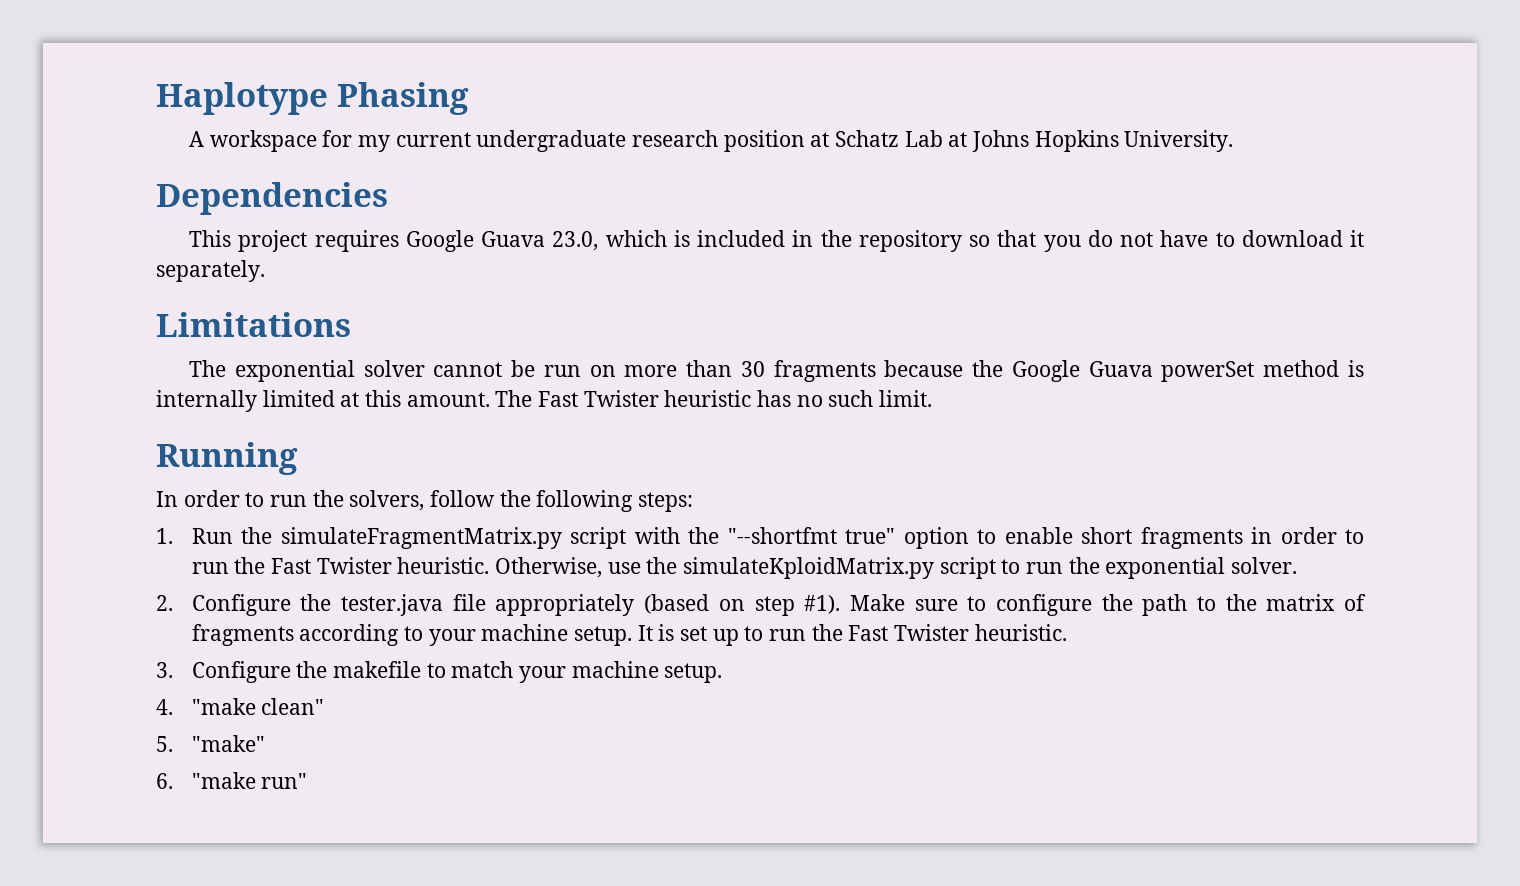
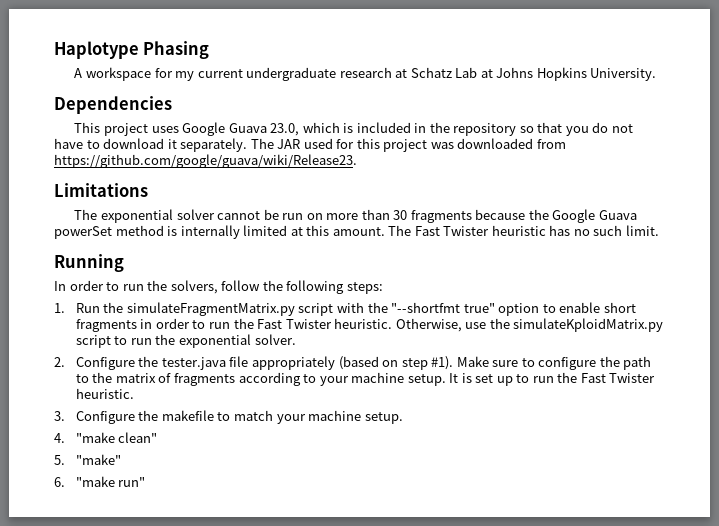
- A workspace for my current undergraduate research position at Schatz Lab at Johns Hopkins University.
+ A workspace for my current undergraduate research at Schatz Lab at Johns Hopkins University.
- This project requires Google Guava 23.0, which is included in the repository so that you do not have to download it separately.
+ This project uses Google Guava 23.0, which is included in the repository so that you do not have to download it separately. The JAR used for this project was downloaded from https://github.com/google/guava/wiki/Release23.

